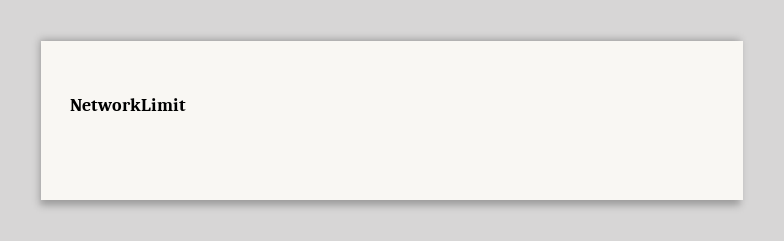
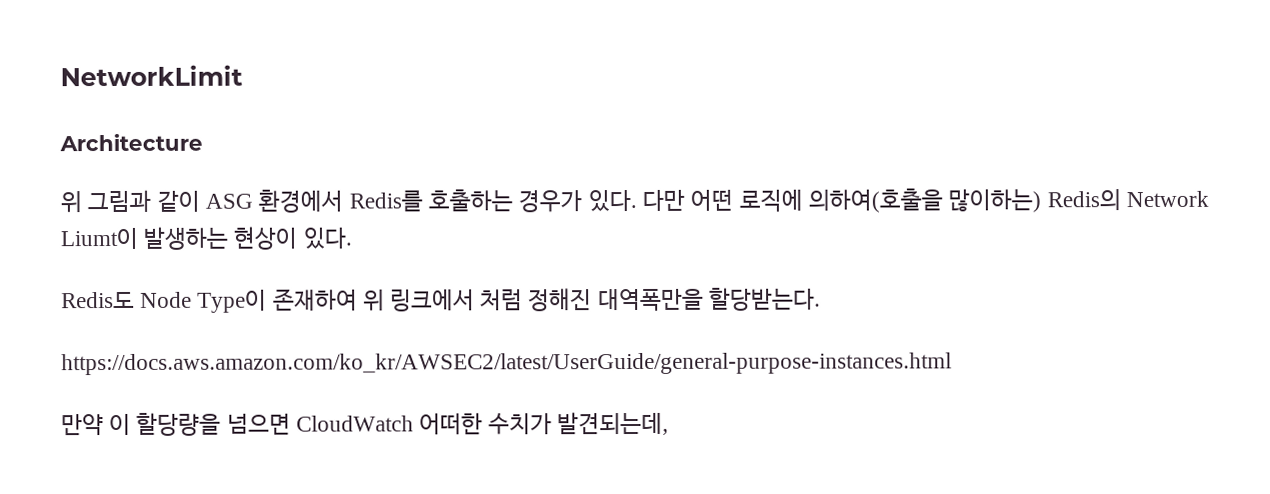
+ Architecture
+ 위 그림과 같이 ASG 환경에서 Redis를 호출하는 경우가 있다. 다만 어떤 로직에 의하여(호출을 많이하는) Redis의 Network Liumt이 발생하는 현상이 있다.
+ Redis도 Node Type이 존재하여 위 링크에서 처럼 정해진 대역폭만을 할당받는다.
+ https://docs.aws.amazon.com/ko_kr/AWSEC2/latest/UserGuide/general-purpose-instances.html
+ 만약 이 할당량을 넘으면 CloudWatch 어떠한 수치가 발견되는데,

